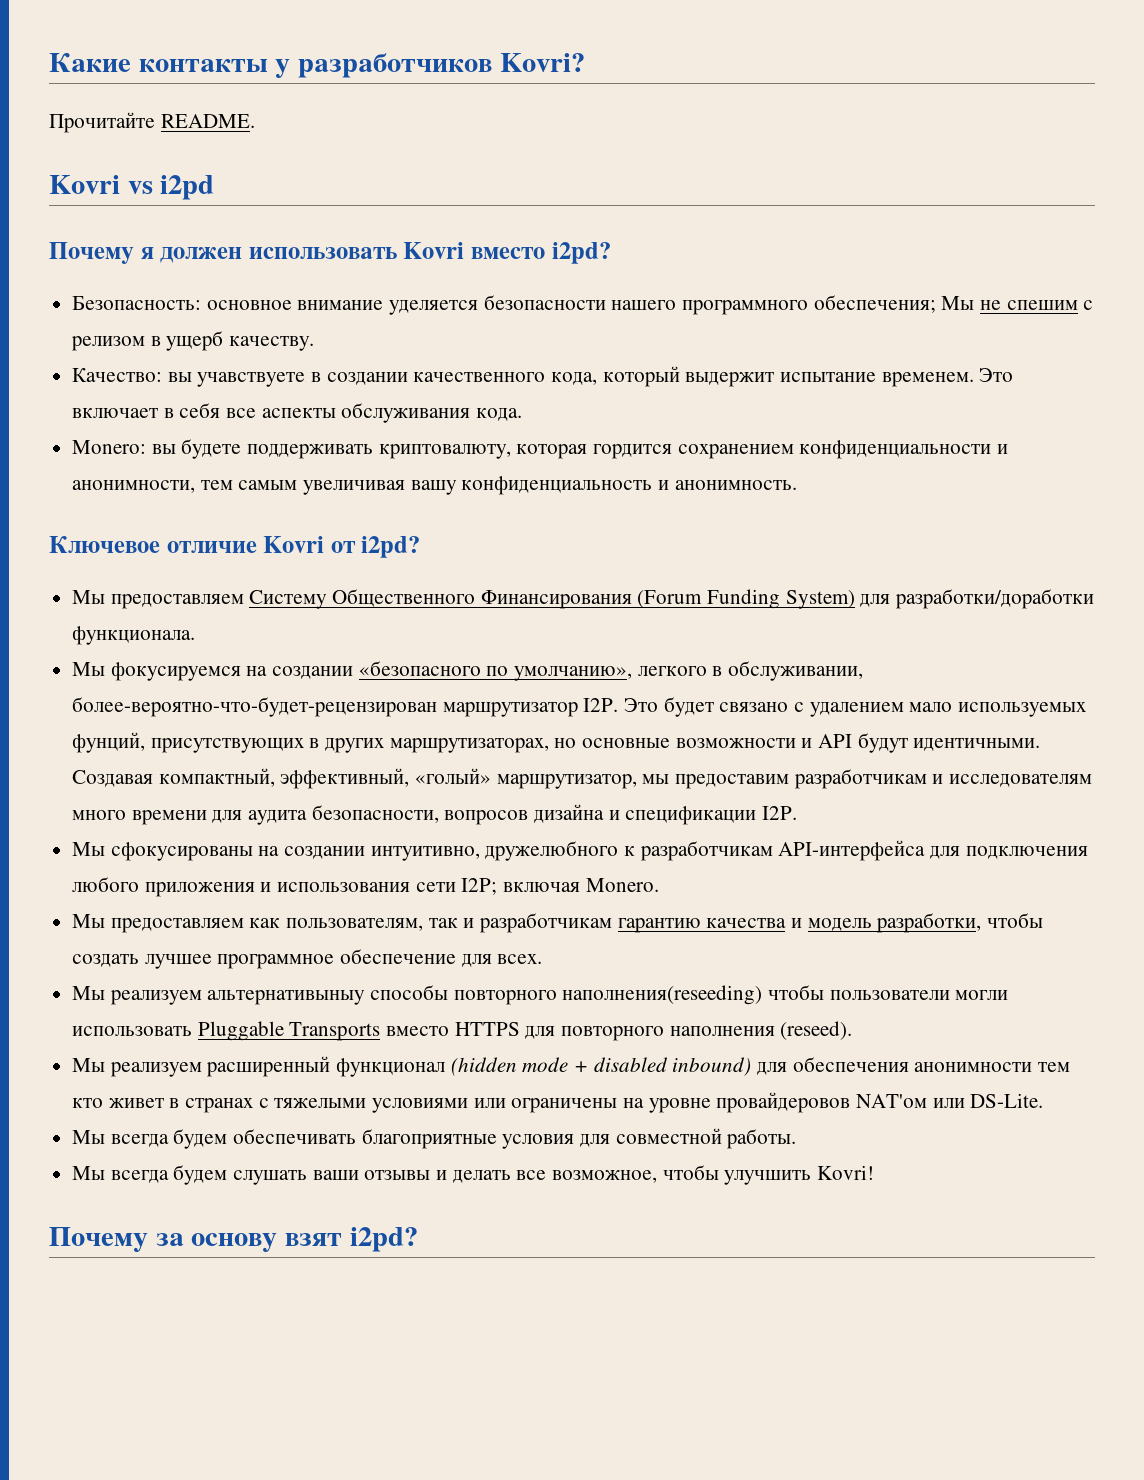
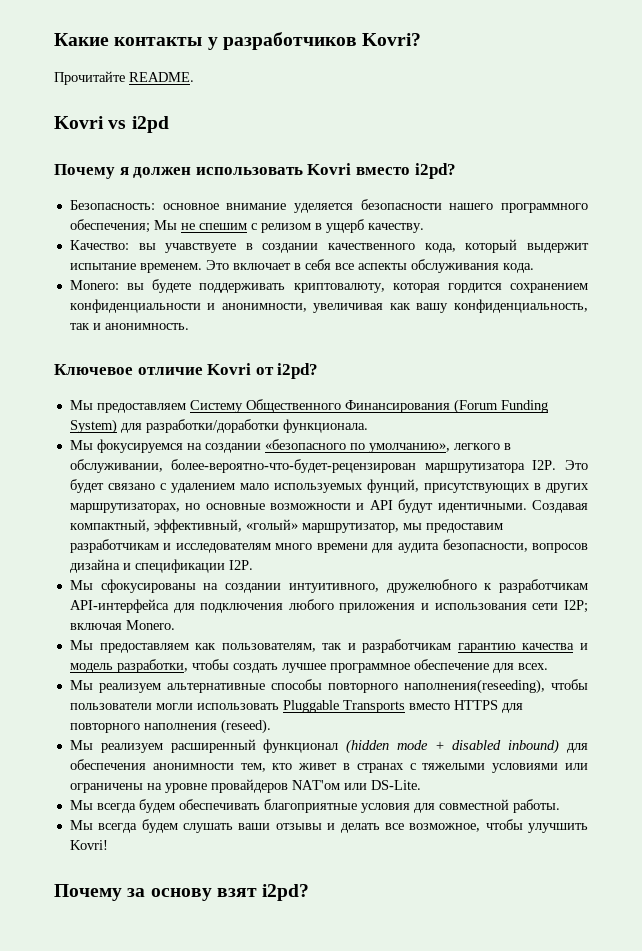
- Monero: вы будете поддерживать криптовалюту, которая гордится сохранением конфиденциальности и анонимности, тем самым увеличивая вашу конфиденциальность и анонимность.
+ Monero: вы будете поддерживать криптовалюту, которая гордится сохранением конфиденциальности и анонимности, увеличивая как вашу конфиденциальность, так и анонимность.
- Мы фокусируемся на создании «безопасного по умолчанию», легкого в обслуживании, более-вероятно-что-будет-рецензирован маршрутизатор I2P. Это будет связано с удалением мало используемых фунций, присутствующих в других маршрутизаторах, но основные возможности и API будут идентичными.
+ Мы фокусируемся на создании «безопасного по умолчанию», легкого в обслуживании, более-вероятно-что-будет-рецензирован маршрутизатора I2P. Это будет связано с удалением мало используемых фунций, присутствующих в других маршрутизаторах, но основные возможности и API будут идентичными.
- Мы сфокусированы на создании интуитивно, дружелюбного к разработчикам API-интерфейса для подключения любого приложения и использования сети I2P; включая Monero.
+ Мы сфокусированы на создании интуитивного, дружелюбного к разработчикам API-интерфейса для подключения любого приложения и использования сети I2P; включая Monero.
- Мы реализуем альтернативыныу способы повторного наполнения(reseeding) чтобы пользователи могли использовать Pluggable Transports вместо HTTPS для повторного наполнения (reseed).
+ Мы реализуем альтернативные способы повторного наполнения(reseeding), чтобы пользователи могли использовать Pluggable Transports вместо HTTPS для повторного наполнения (reseed).
- Мы реализуем расширенный функционал (hidden mode + disabled inbound) для обеспечения анонимности тем кто живет в странах с тяжелыми условиями или ограничены на уровне провайдеровoв NAT'ом или DS-Lite.
+ Мы реализуем расширенный функционал (hidden mode + disabled inbound) для обеспечения анонимности тем, кто живет в странах с тяжелыми условиями или ограничены на уровне провайдеров NAT'ом или DS-Lite.

